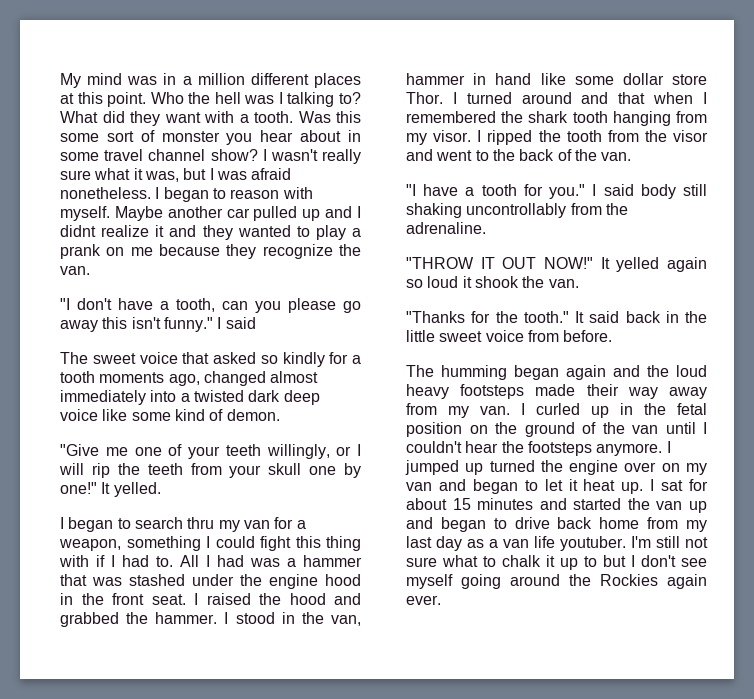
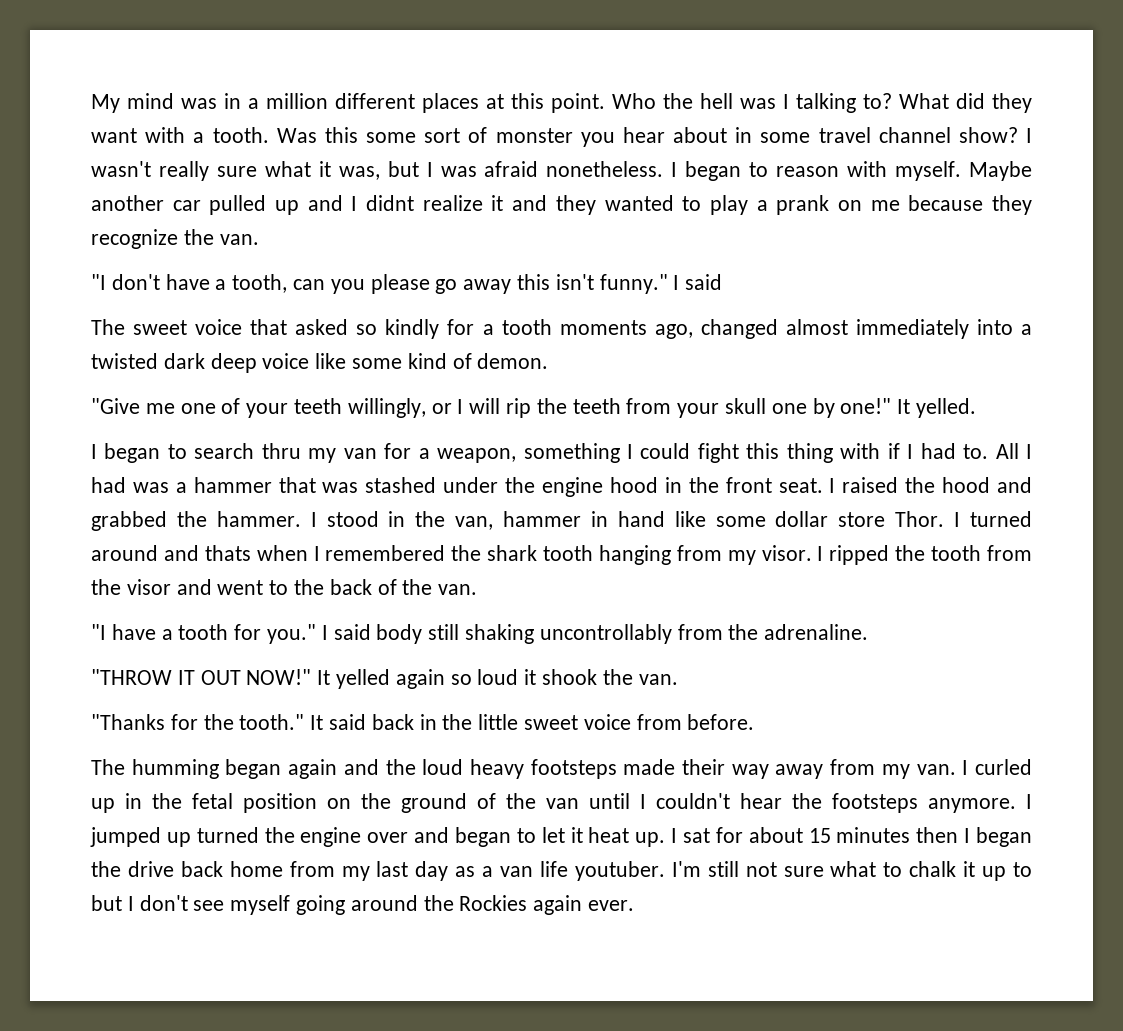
- I turned around and that when I remembered the shark tooth hanging from my visor.
+ I turned around and thats when I remembered the shark tooth hanging from my visor.
- I jumped up turned the engine over on my van and began to let it heat up.
+ I jumped up turned the engine over and began to let it heat up.
- I sat for about 15 minutes and started the van up and began to drive back home from my last day as a van life youtuber.
+ I sat for about 15 minutes then I began the drive back home from my last day as a van life youtuber.

